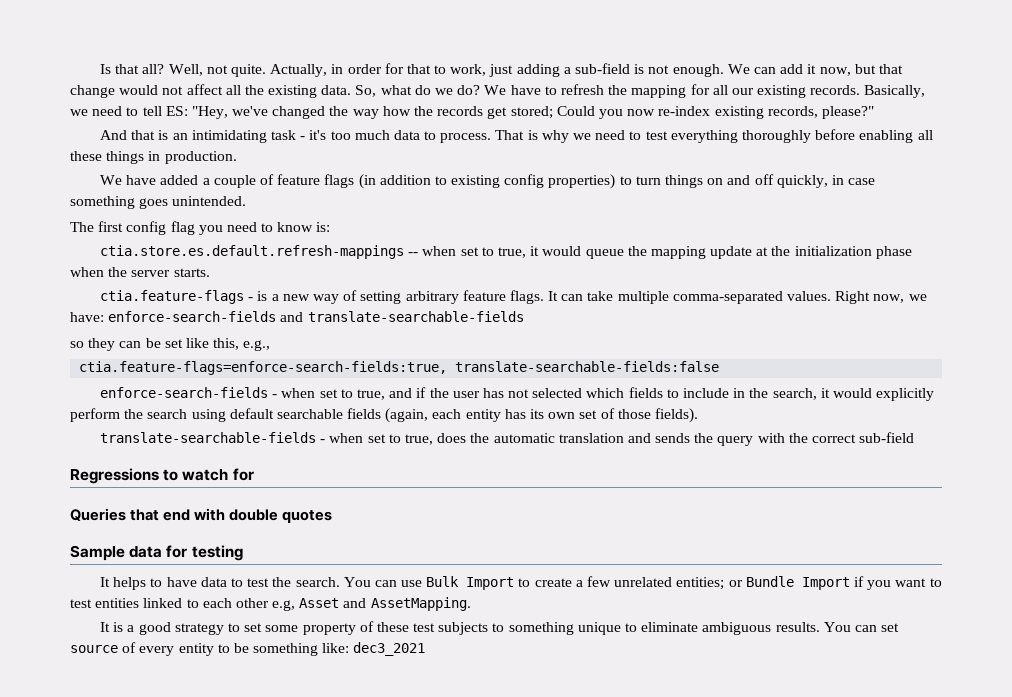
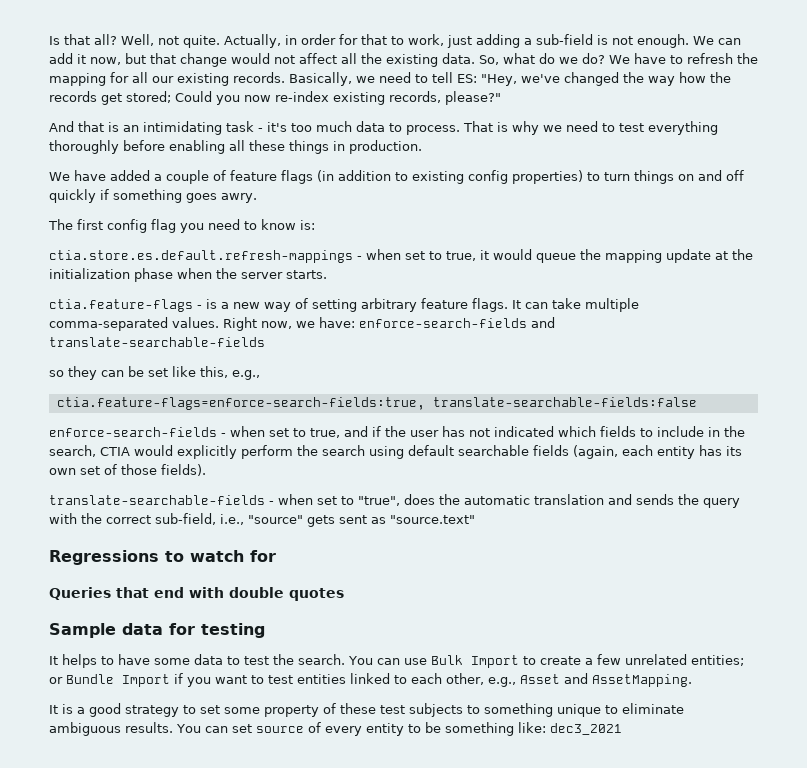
- We have added a couple of feature flags (in addition to existing config properties) to turn things on and off quickly, in case something goes unintended.
+ We have added a couple of feature flags (in addition to existing config properties) to turn things on and off quickly if something goes awry.
- ctia.store.es.default.refresh-mappings -- when set to true, it would queue the mapping update at the initialization phase when the server starts.
+ ctia.store.es.default.refresh-mappings - when set to true, it would queue the mapping update at the initialization phase when the server starts.
- enforce-search-fields - when set to true, and if the user has not selected which fields to include in the search, it would explicitly perform the search using default searchable fields (again, each entity has its own set of those fields).
+ enforce-search-fields - when set to true, and if the user has not indicated which fields to include in the search, CTIA would explicitly perform the search using default searchable fields (again, each entity has its own set of those fields).
- translate-searchable-fields - when set to true, does the automatic translation and sends the query with the correct sub-field
+ translate-searchable-fields - when set to "true", does the automatic translation and sends the query with the correct sub-field, i.e., "source" gets sent as "source.text"
- It helps to have data to test the search.
+ It helps to have some data to test the search.
- You can use Bulk Import to create a few unrelated entities; or Bundle Import if you want to test entities linked to each other e.g, Asset and AssetMapping.
+ You can use Bulk Import to create a few unrelated entities; or Bundle Import if you want to test entities linked to each other, e.g., Asset and AssetMapping.

